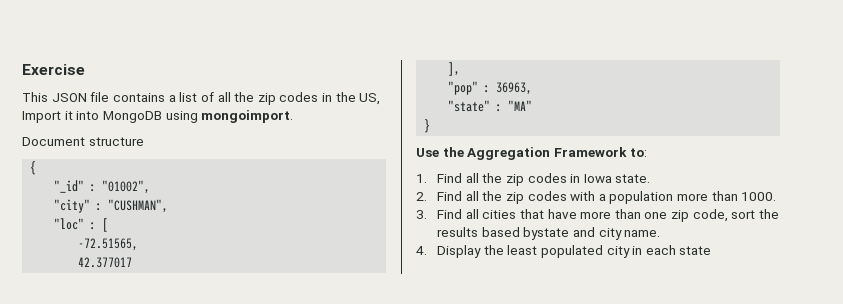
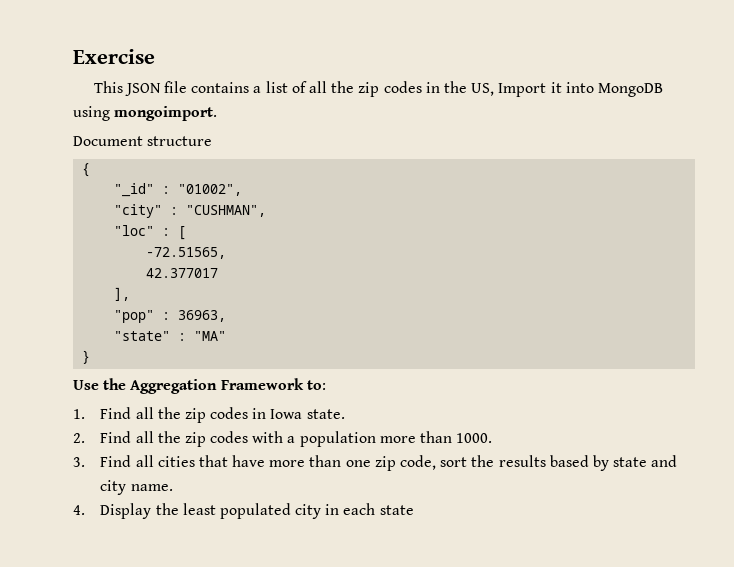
- 3. Find all cities that have more than one zip code, sort the results based bystate and city name.
+ 3. Find all cities that have more than one zip code, sort the results based by state and city name.

